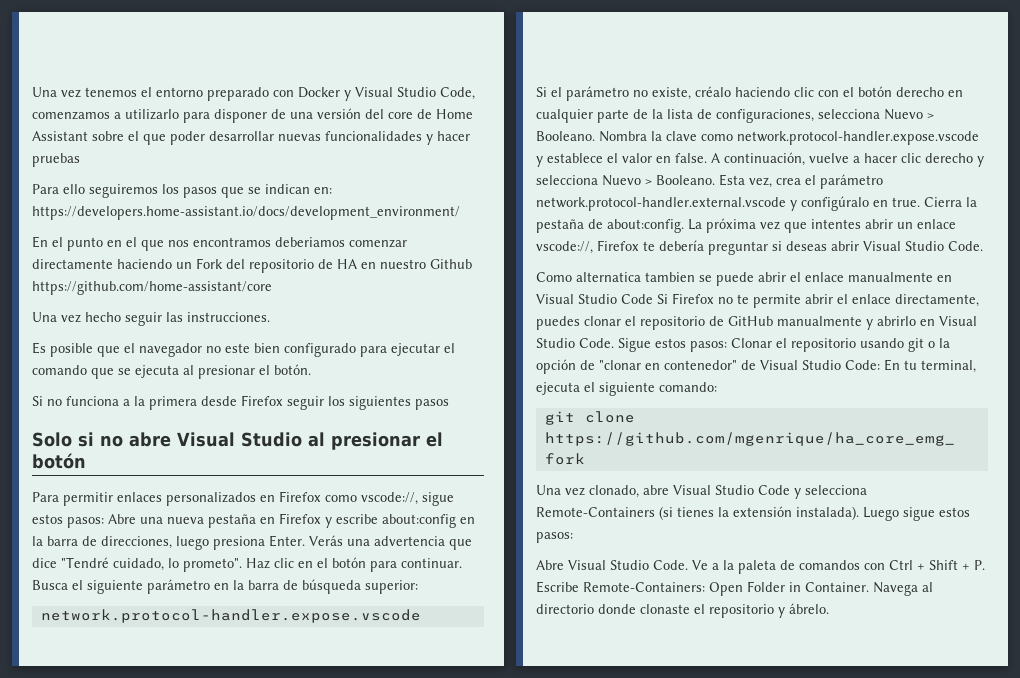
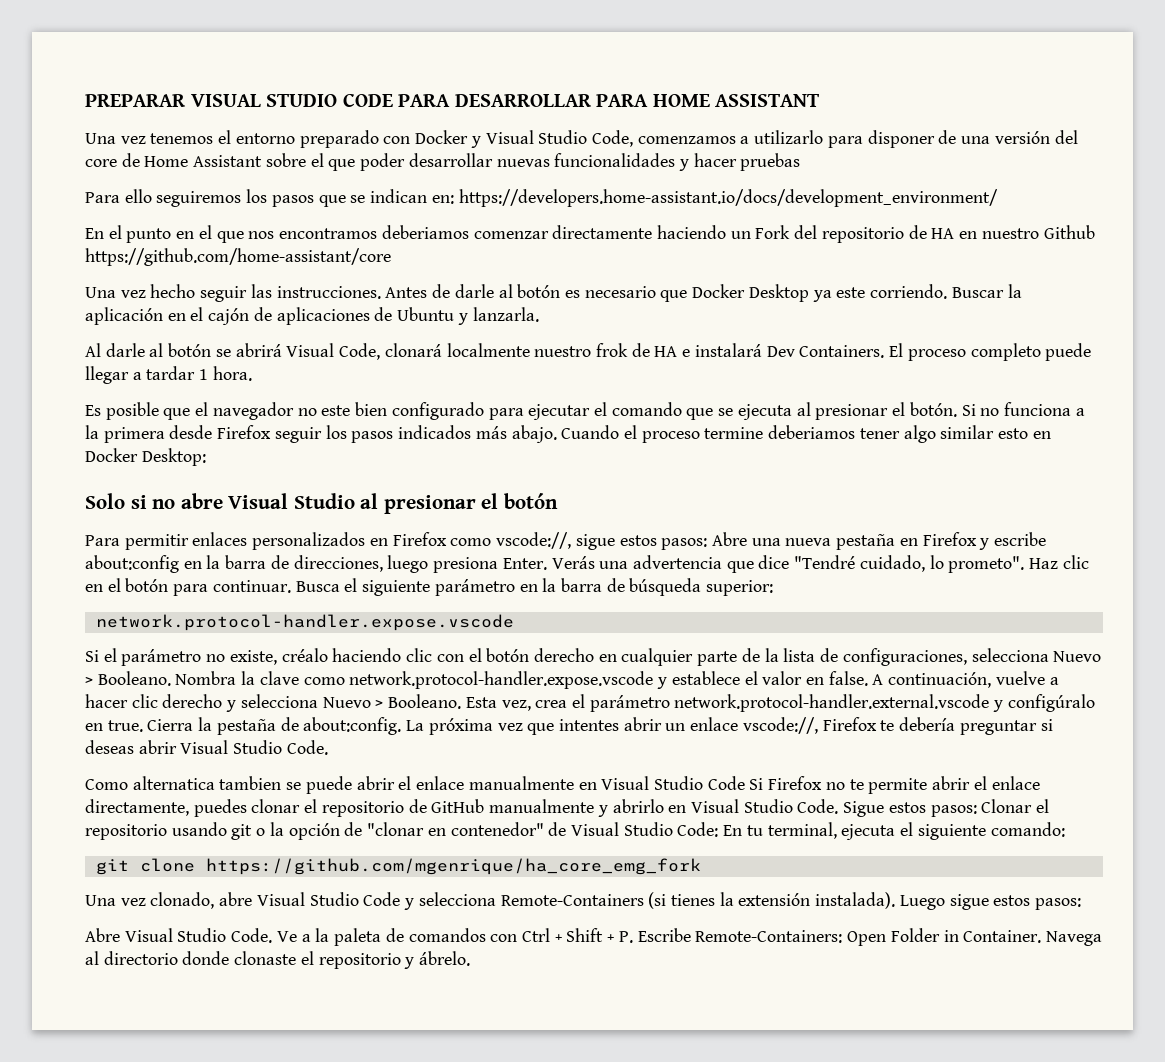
+ PREPARAR VISUAL STUDIO CODE PARA DESARROLLAR PARA HOME ASSISTANT
+ Antes de darle al botón es necesario que Docker Desktop ya este corriendo. Buscar la aplicación en el cajón de aplicaciones de Ubuntu y lanzarla.
+ Al darle al botón se abrirá Visual Code, clonará localmente nuestro frok de HA e instalará Dev Containers. El proceso completo puede llegar a tardar 1 hora.
- Es posible que el navegador no este bien configurado para ejecutar el comando que se ejecuta al presionar el botón.
- Si no funciona a la primera desde Firefox seguir los siguientes pasos
+ Es posible que el navegador no este bien configurado para ejecutar el comando que se ejecuta al presionar el botón. Si no funciona a la primera desde Firefox seguir los pasos indicados más abajo. Cuando el proceso termine deberiamos tener algo similar esto en Docker Desktop:

